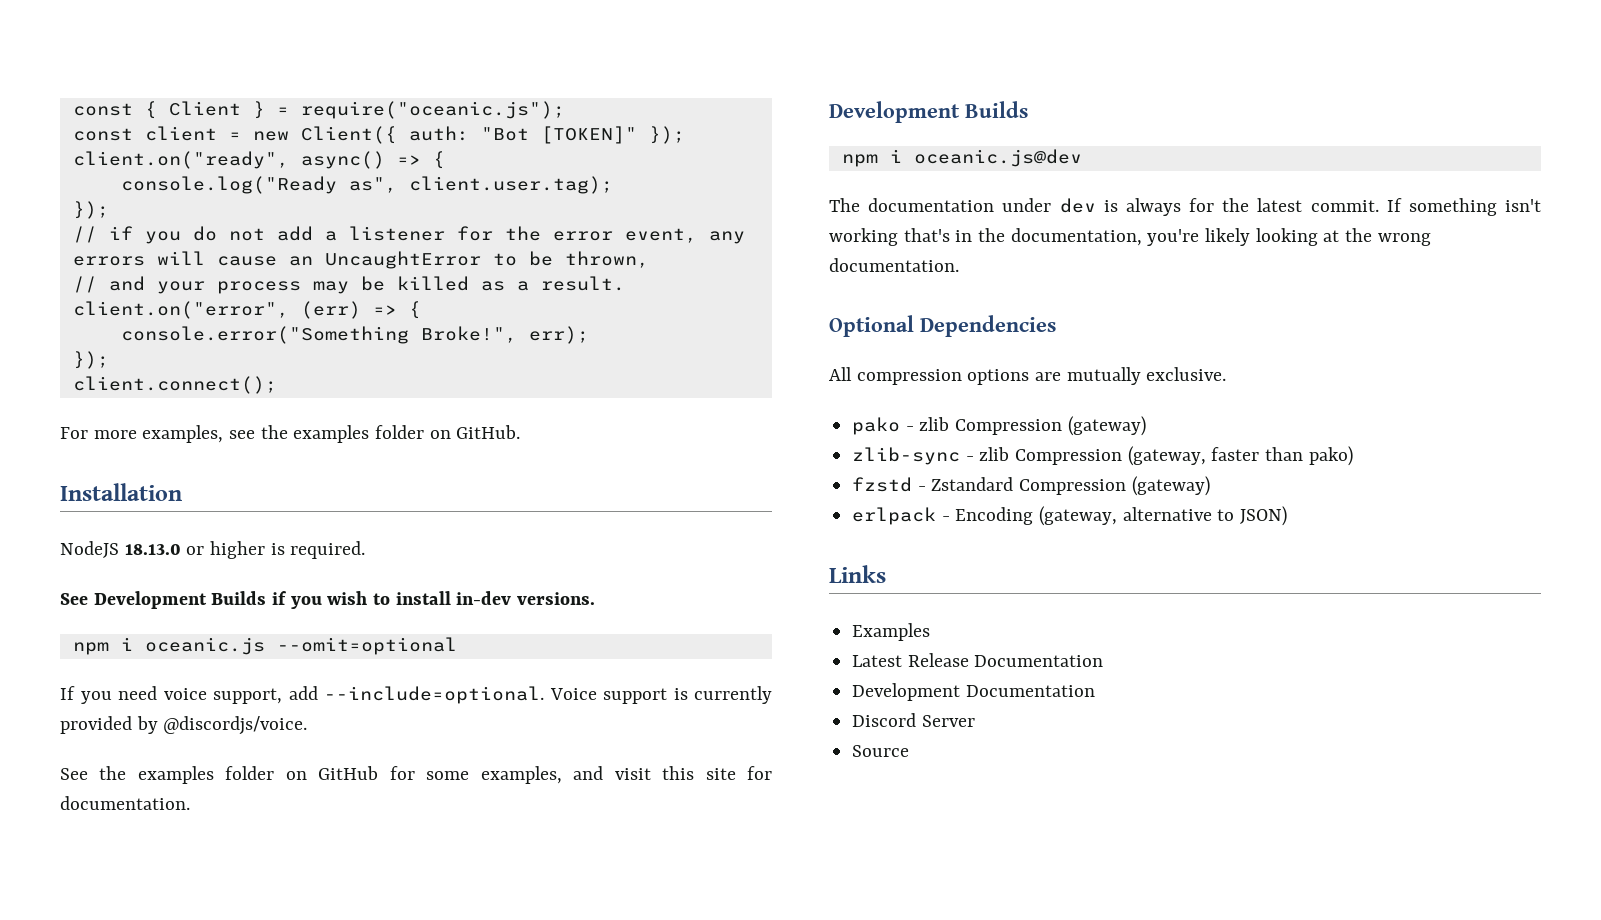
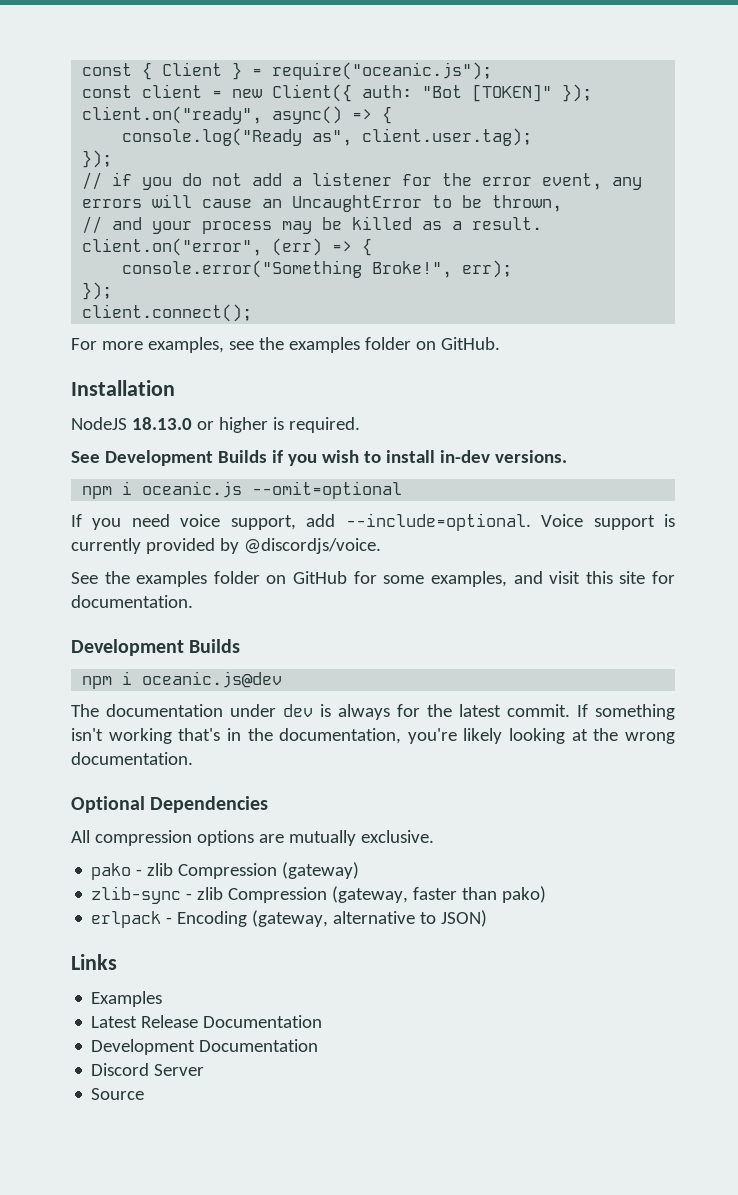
- fzstd - Zstandard Compression (gateway)

